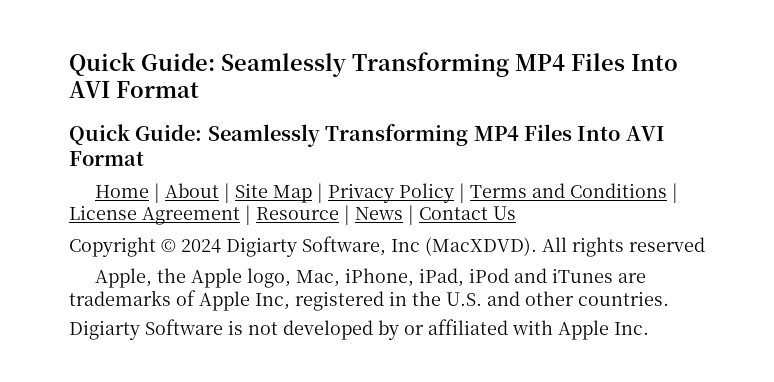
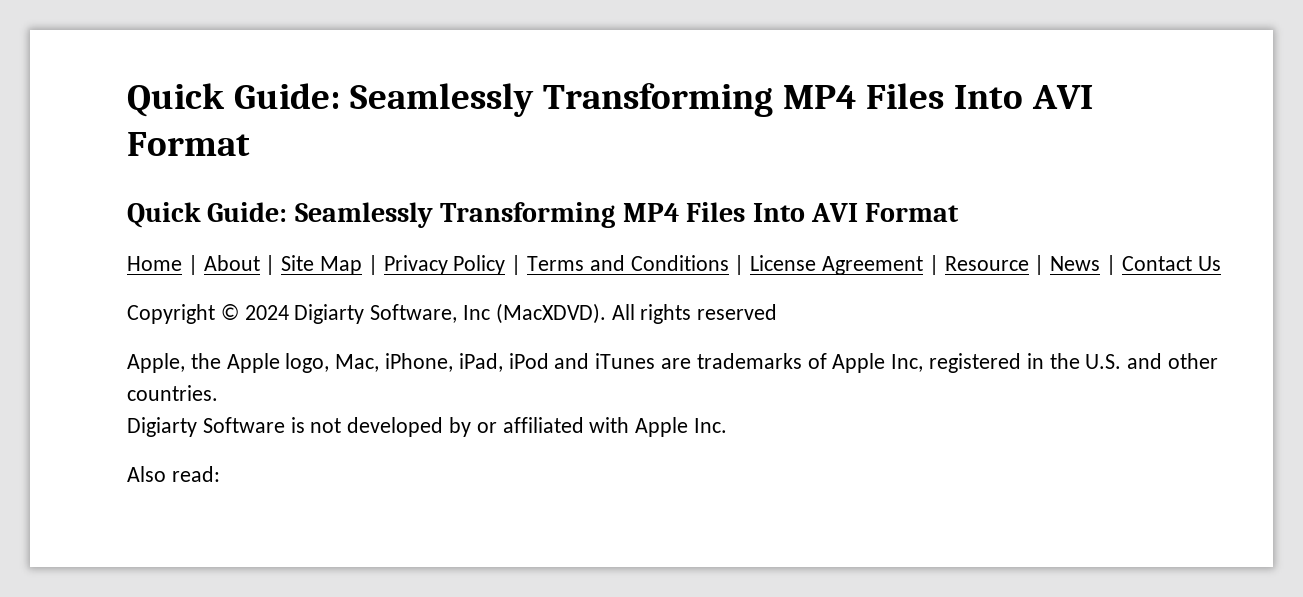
+ Also read:

